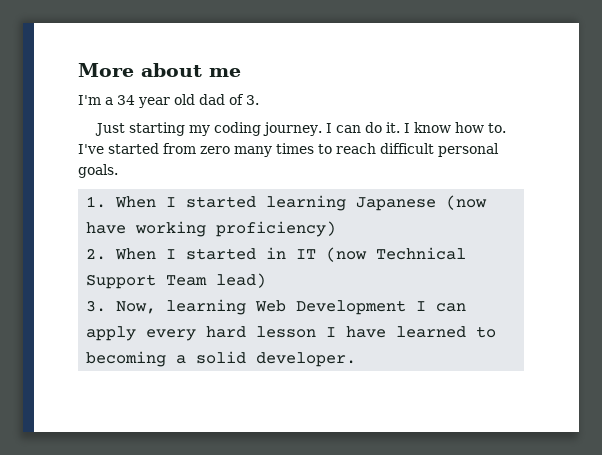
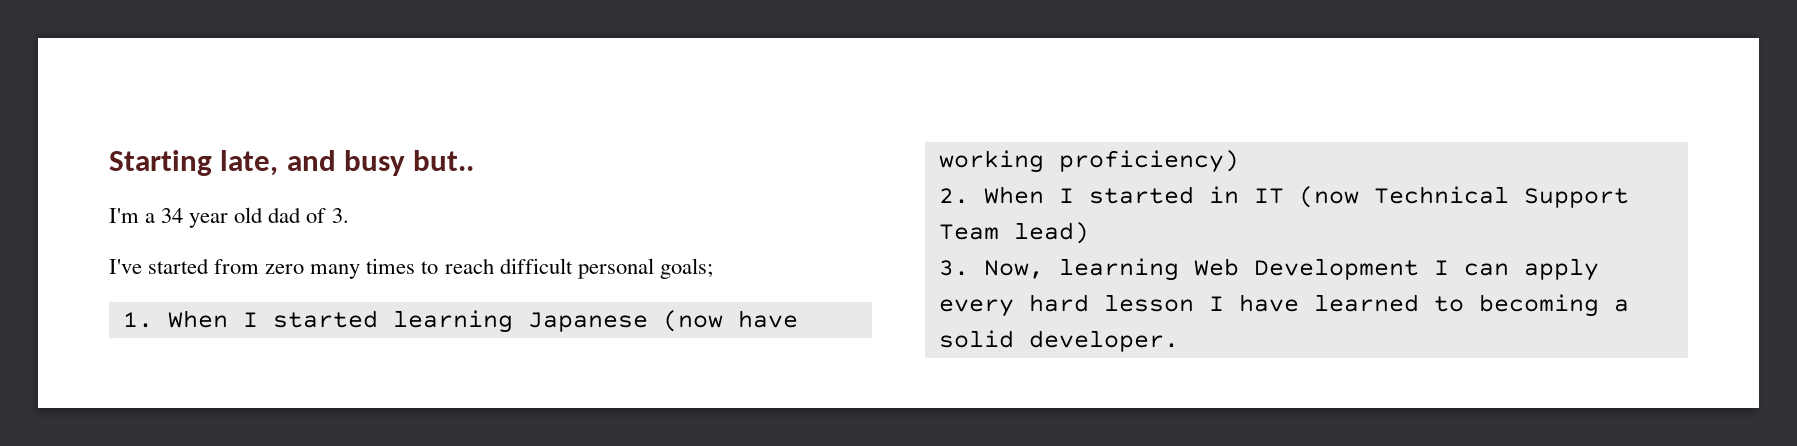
- More about me
+ Starting late, and busy but..
- Just starting my coding journey. I can do it. I know how to. I've started from zero many times to reach difficult personal goals.
+ I've started from zero many times to reach difficult personal goals;

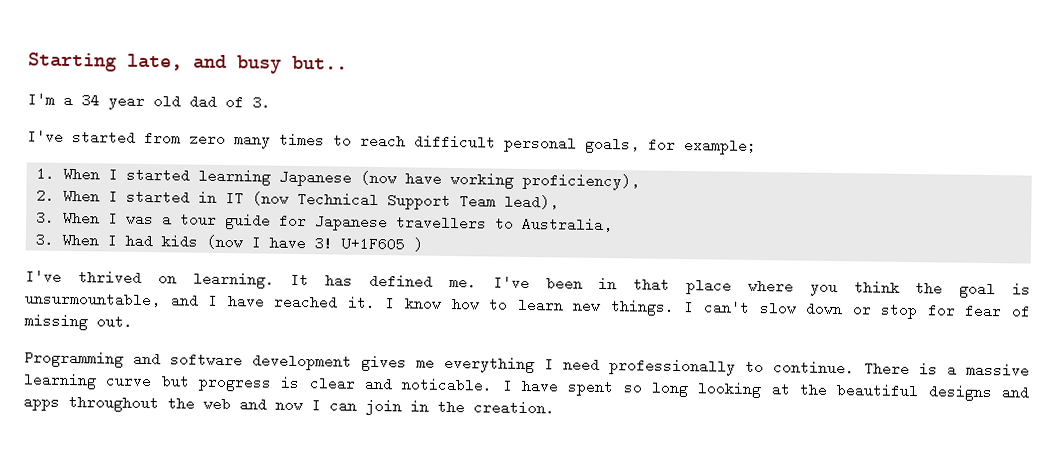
- I've started from zero many times to reach difficult personal goals;
+ I've started from zero many times to reach difficult personal goals, for example;
- 1. When I started learning Japanese (now have working proficiency)
+ 1. When I started learning Japanese (now have working proficiency),
- 2. When I started in IT (now Technical Support Team lead)
- 3. Now, learning Web Development I can apply every hard lesson I have learned to becoming a solid developer.
+ 2. When I started in IT (now Technical Support Team lead),
+ 3. When I was a tour guide for Japanese travellers to Australia,
+ 3. When I had kids (now I have 3! U+1F605 )
+ I've thrived on learning. It has defined me. I've been in that place where you think the goal is unsurmountable, and I have reached it. I know how to learn new things. I can't slow down or stop for fear of missing out.
+ Programming and software development gives me everything I need professionally to continue. There is a massive learning curve but progress is clear and noticable. I have spent so long looking at the beautiful designs and apps throughout the web and now I can join in the creation.

